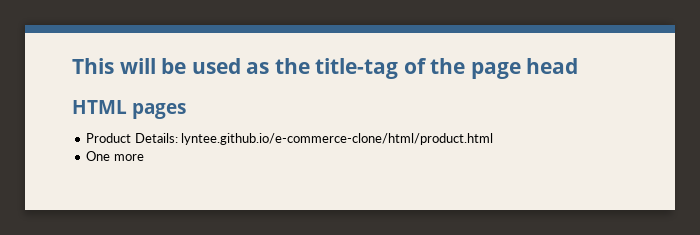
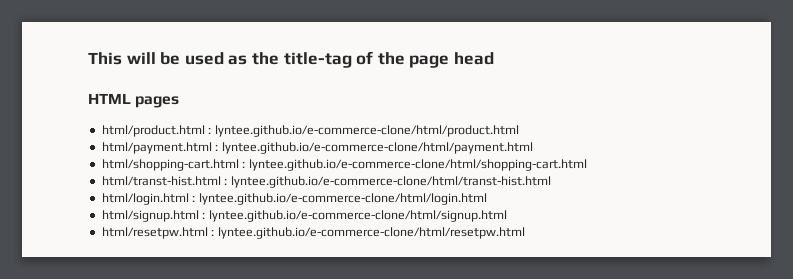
- Product Details: lyntee.github.io/e-commerce-clone/html/product.html
+ html/product.html : lyntee.github.io/e-commerce-clone/html/product.html
- One more
+ html/payment.html : lyntee.github.io/e-commerce-clone/html/payment.html
+ html/shopping-cart.html : lyntee.github.io/e-commerce-clone/html/shopping-cart.html
+ html/transt-hist.html : lyntee.github.io/e-commerce-clone/html/transt-hist.html
+ html/login.html : lyntee.github.io/e-commerce-clone/html/login.html
+ html/signup.html : lyntee.github.io/e-commerce-clone/html/signup.html
+ html/resetpw.html : lyntee.github.io/e-commerce-clone/html/resetpw.html

